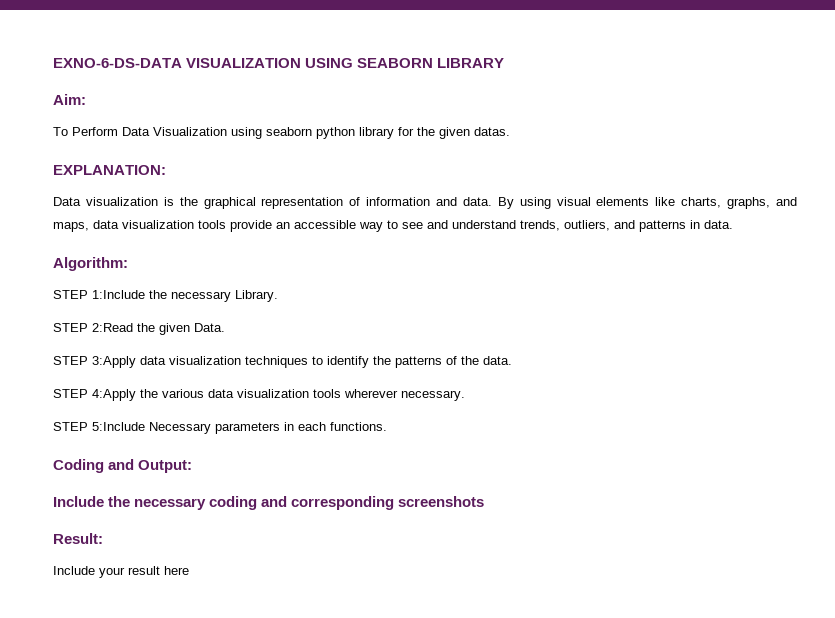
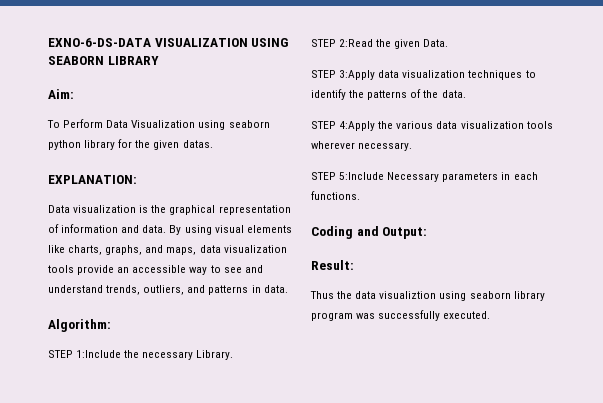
- Include the necessary coding and corresponding screenshots
  Result:
- Include your result here
+ Thus the data visualiztion using seaborn library program was successfully executed.

